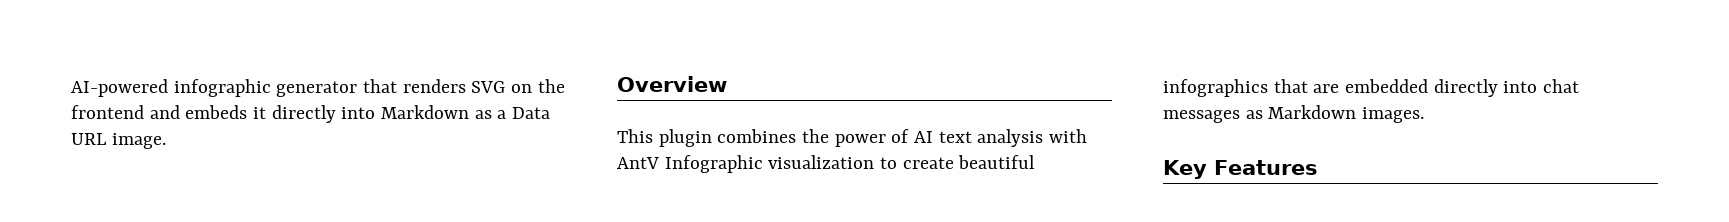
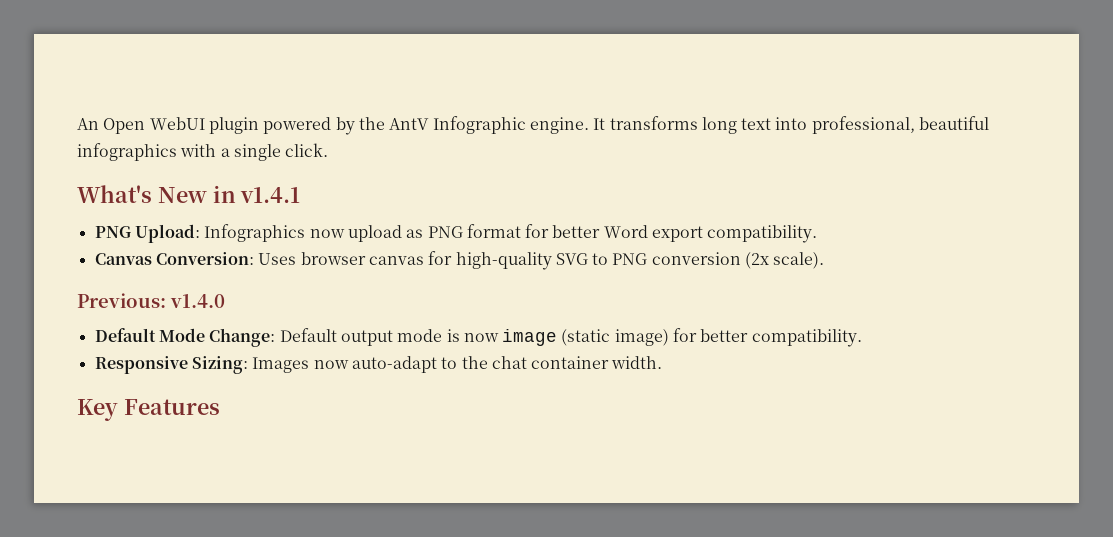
- AI-powered infographic generator that renders SVG on the frontend and embeds it directly into Markdown as a Data URL image.
- Overview
- This plugin combines the power of AI text analysis with AntV Infographic visualization to create beautiful infographics that are embedded directly into chat messages as Markdown images.
+ An Open WebUI plugin powered by the AntV Infographic engine. It transforms long text into professional, beautiful infographics with a single click.
+ What's New in v1.4.1
+ PNG Upload: Infographics now upload as PNG format for better Word export compatibility.
+ Canvas Conversion: Uses browser canvas for high-quality SVG to PNG conversion (2x scale).
+ Previous: v1.4.0
+ Default Mode Change: Default output mode is now image (static image) for better compatibility.
+ Responsive Sizing: Images now auto-adapt to the chat container width.

